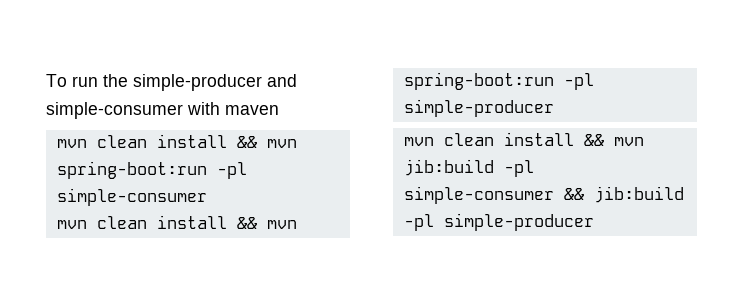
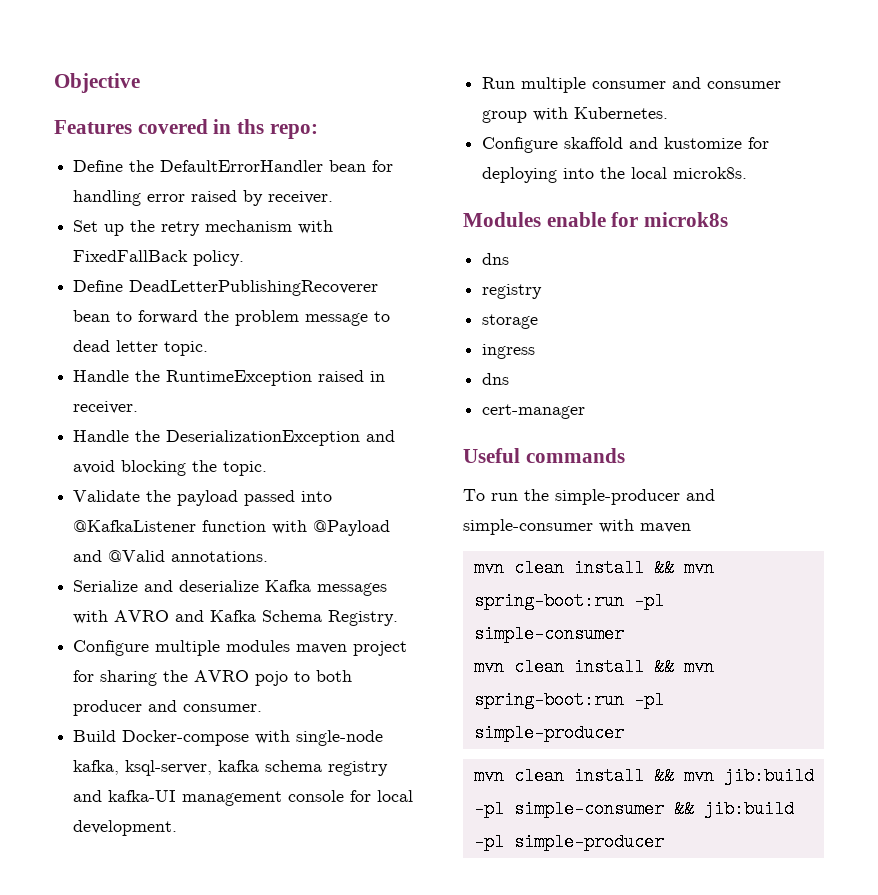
+ Objective
+ Features covered in ths repo:
+ Define the DefaultErrorHandler bean for handling error raised by receiver.
+ Set up the retry mechanism with FixedFallBack policy.
+ Define DeadLetterPublishingRecoverer bean to forward the problem message to dead letter topic.
+ Handle the RuntimeException raised in receiver.
+ Handle the DeserializationException and avoid blocking the topic.
+ Validate the payload passed into @KafkaListener function with @Payload and @Valid annotations.
+ Serialize and deserialize Kafka messages with AVRO and Kafka Schema Registry.
+ Configure multiple modules maven project for sharing the AVRO pojo to both producer and consumer.
+ Build Docker-compose with single-node kafka, ksql-server, kafka schema registry and kafka-UI management console for local development.
+ Run multiple consumer and consumer group with Kubernetes.
+ Configure skaffold and kustomize for deploying into the local microk8s.
+ Modules enable for microk8s
+ dns
+ registry
+ storage
+ ingress
+ dns
+ cert-manager
+ Useful commands

